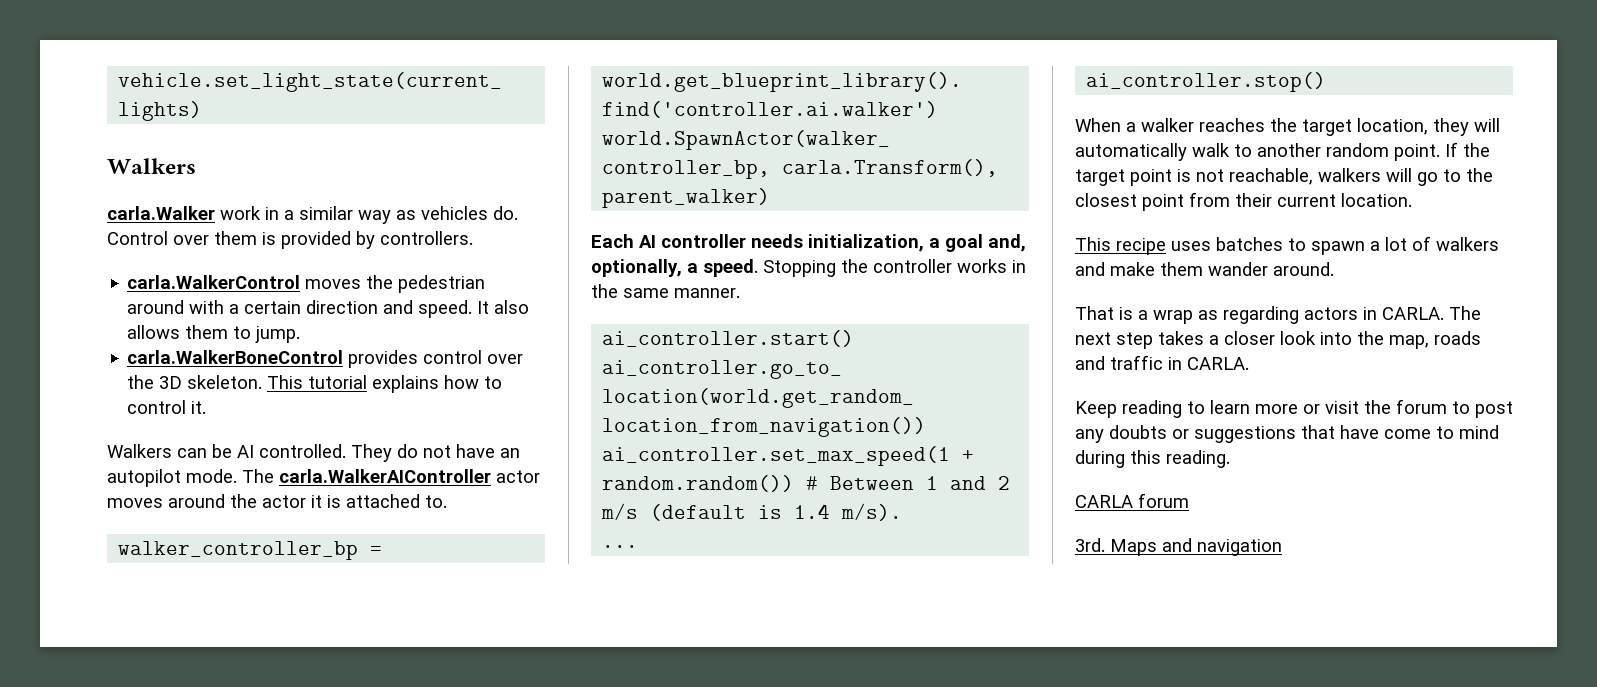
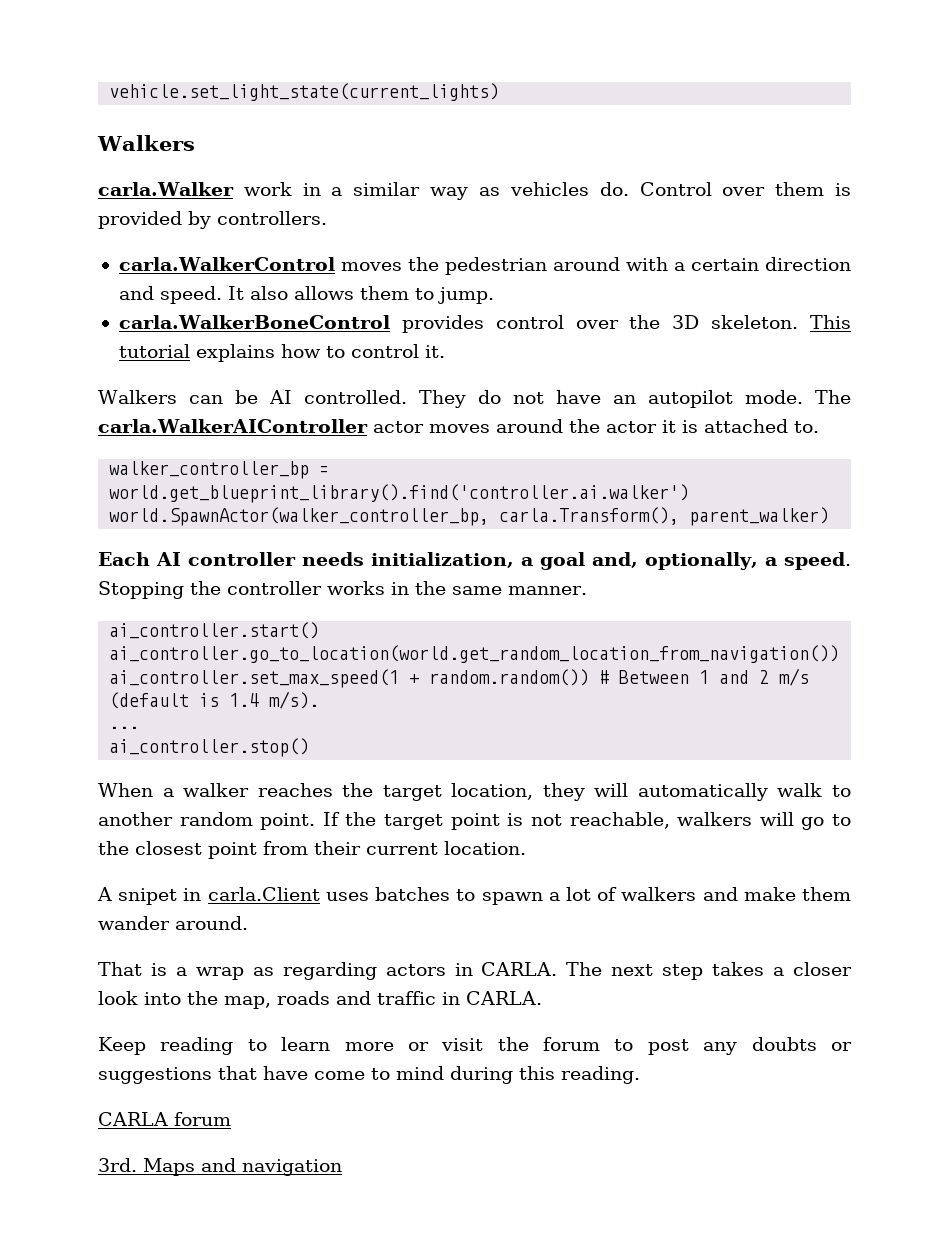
- This recipe uses batches to spawn a lot of walkers and make them wander around.
+ A snipet in carla.Client uses batches to spawn a lot of walkers and make them wander around.

